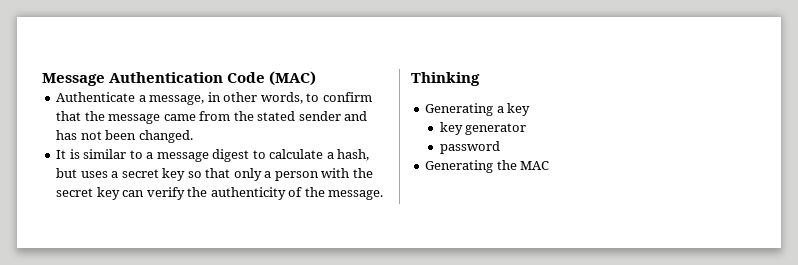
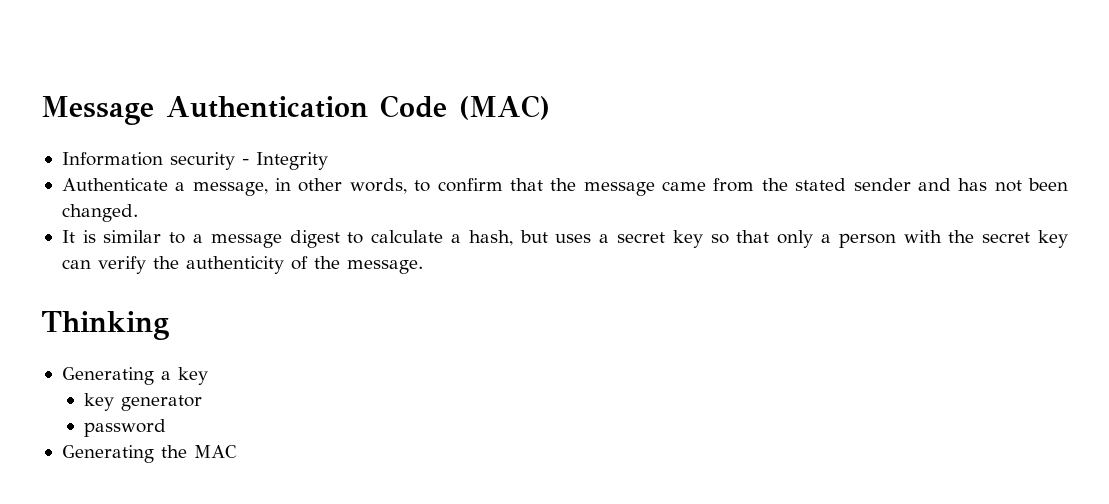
+ Information security - Integrity

